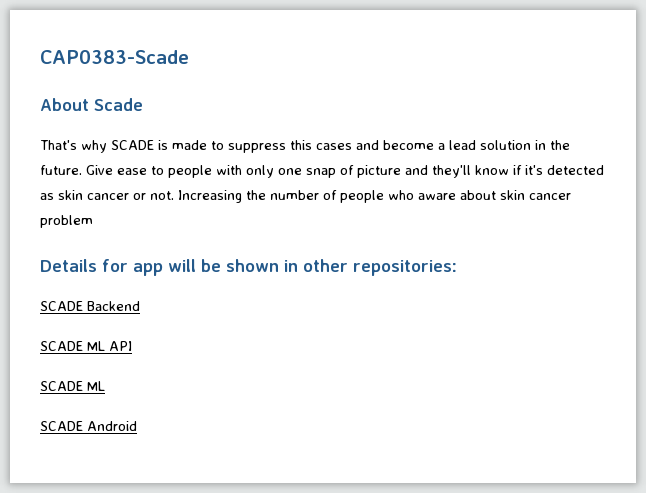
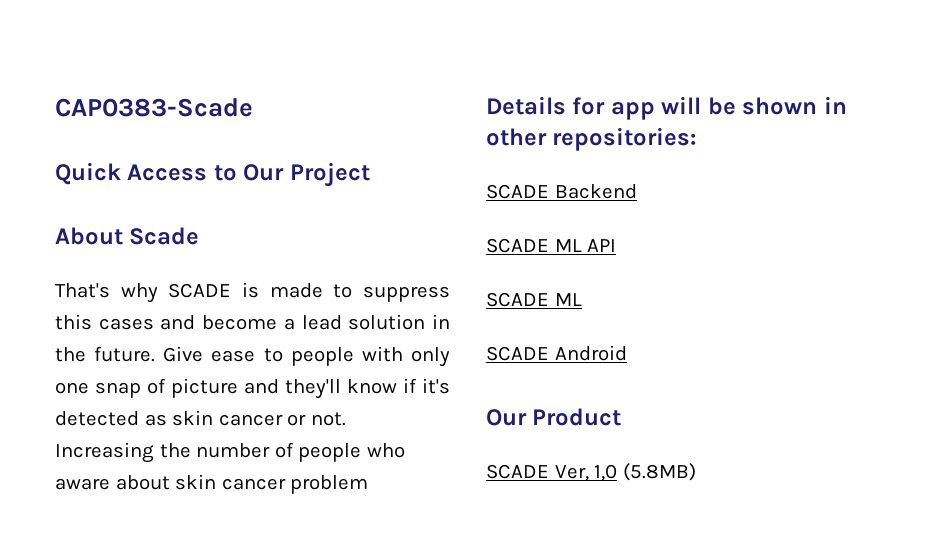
+ Quick Access to Our Project
+ Our Product
+ SCADE Ver, 1,0 (5.8MB)

